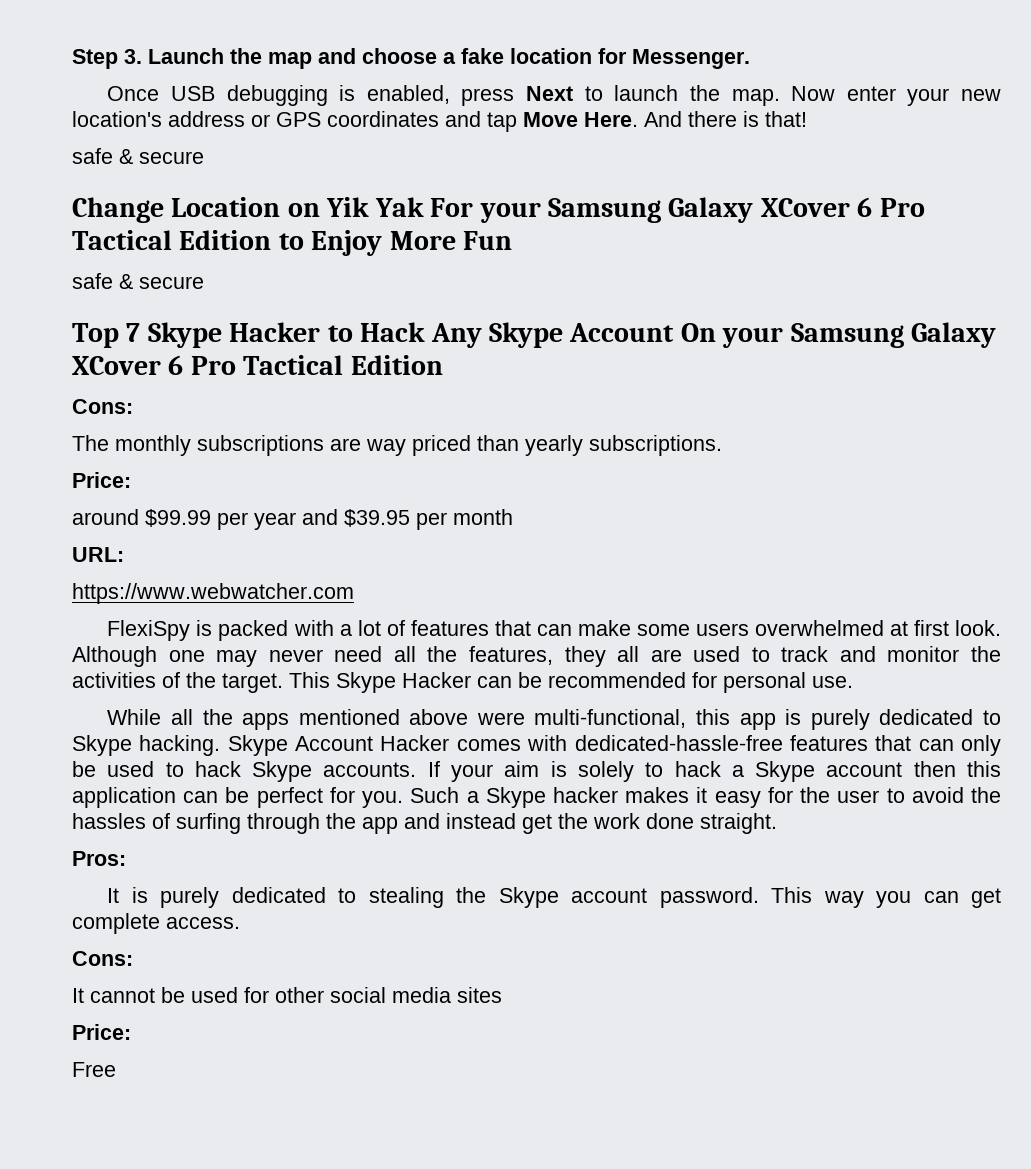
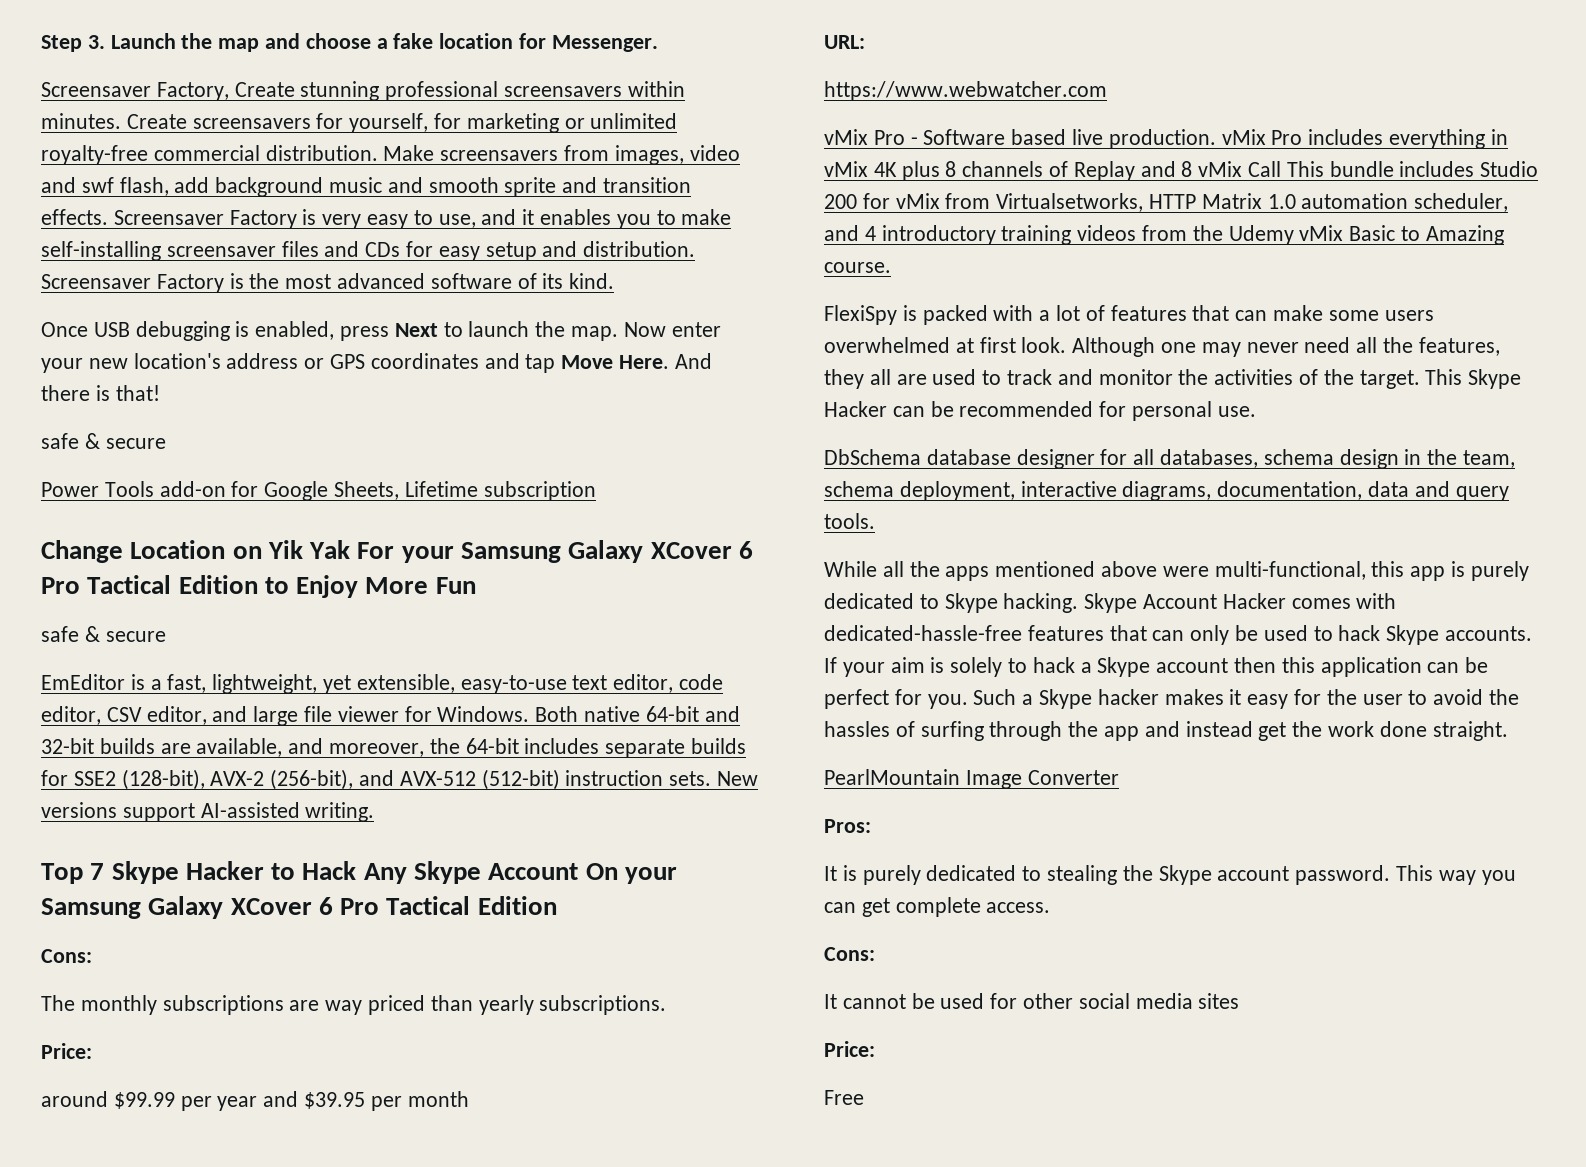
+ Screensaver Factory, Create stunning professional screensavers within minutes. Create screensavers for yourself, for marketing or unlimited royalty-free commercial distribution. Make screensavers from images, video and swf flash, add background music and smooth sprite and transition effects. Screensaver Factory is very easy to use, and it enables you to make self-installing screensaver files and CDs for easy setup and distribution. Screensaver Factory is the most advanced software of its kind.
+ Power Tools add-on for Google Sheets, Lifetime subscription
+ EmEditor is a fast, lightweight, yet extensible, easy-to-use text editor, code editor, CSV editor, and large file viewer for Windows. Both native 64-bit and 32-bit builds are available, and moreover, the 64-bit includes separate builds for SSE2 (128-bit), AVX-2 (256-bit), and AVX-512 (512-bit) instruction sets. New versions support AI-assisted writing.
+ vMix Pro - Software based live production. vMix Pro includes everything in vMix 4K plus 8 channels of Replay and 8 vMix Call This bundle includes Studio 200 for vMix from Virtualsetworks, HTTP Matrix 1.0 automation scheduler, and 4 introductory training videos from the Udemy vMix Basic to Amazing course.
+ DbSchema database designer for all databases, schema design in the team, schema deployment, interactive diagrams, documentation, data and query tools.
+ PearlMountain Image Converter

